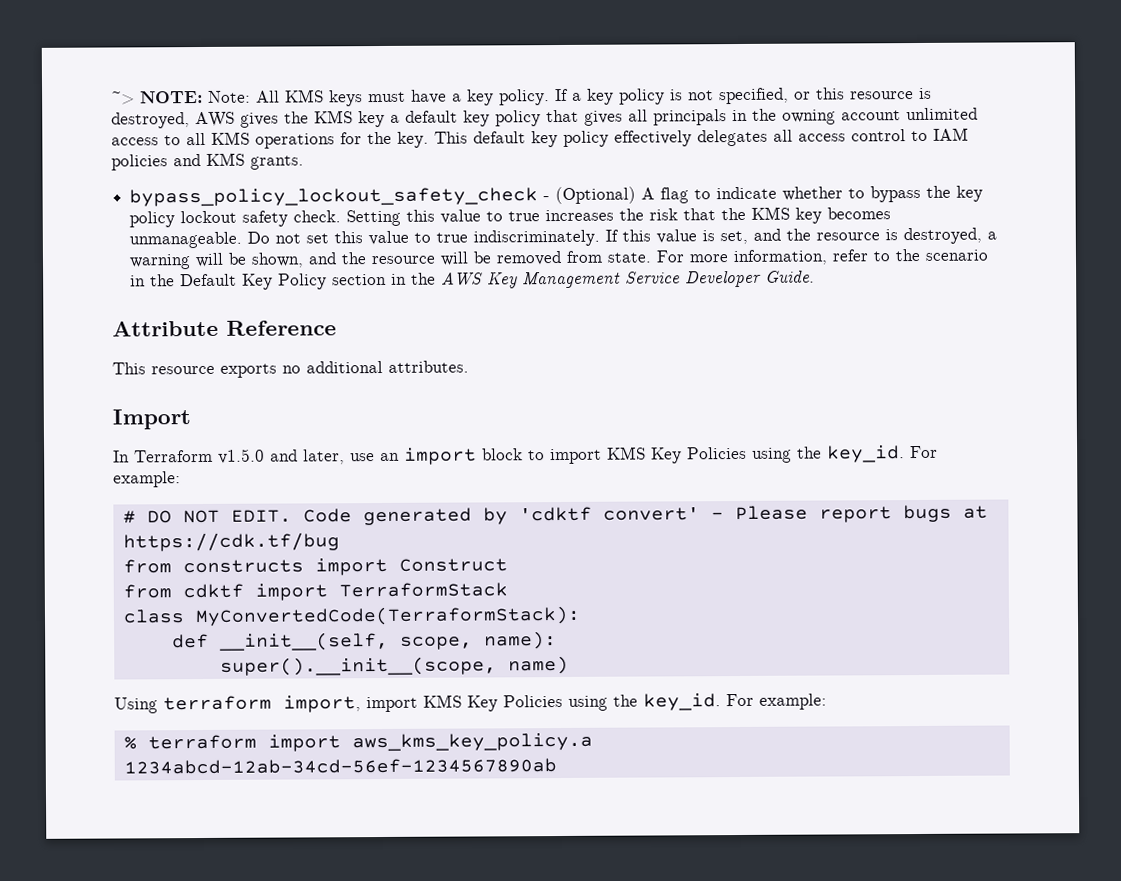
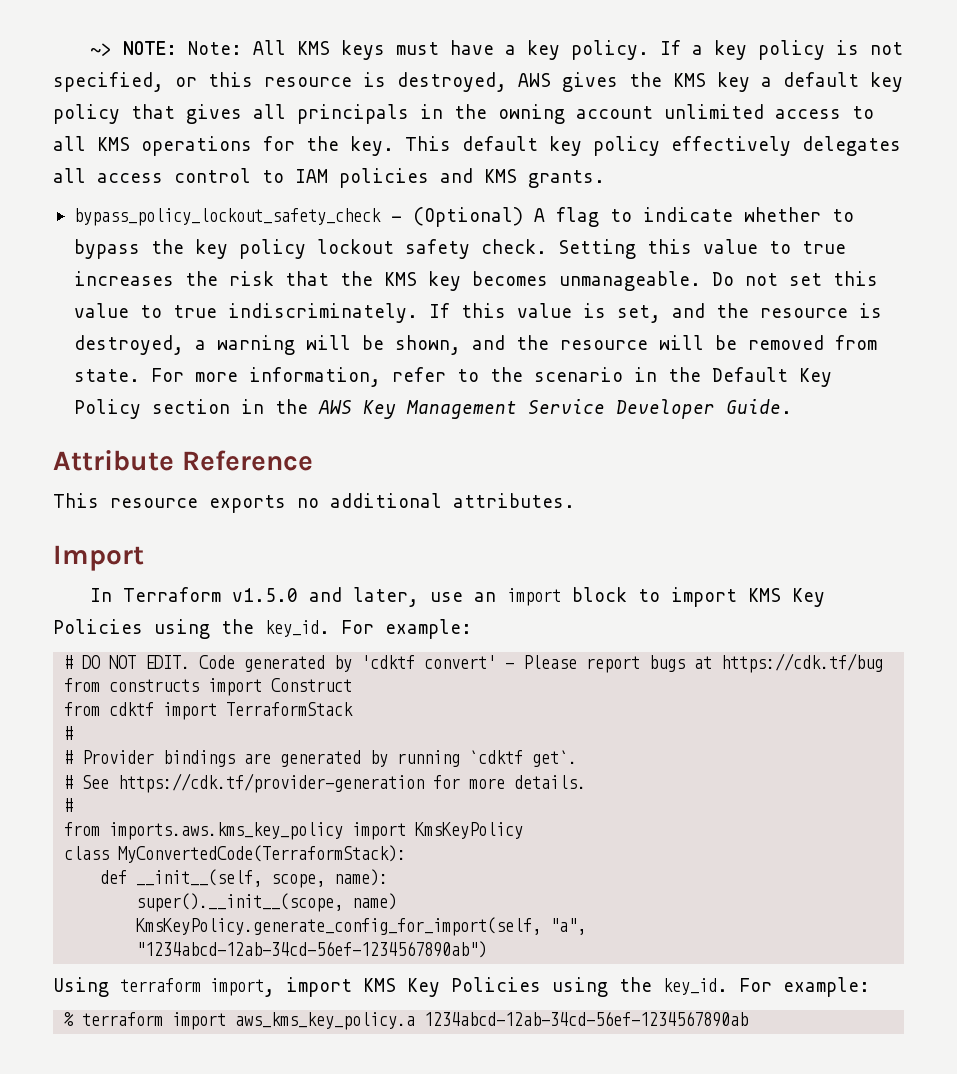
  from cdktf import TerraformStack
+ #
+ # Provider bindings are generated by running `cdktf get`.
+ # See https://cdk.tf/provider-generation for more details.
+ #
+ from imports.aws.kms_key_policy import KmsKeyPolicy
+ KmsKeyPolicy.generate_config_for_import(self, "a", "1234abcd-12ab-34cd-56ef-1234567890ab")

